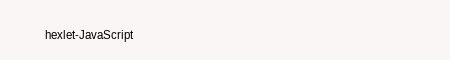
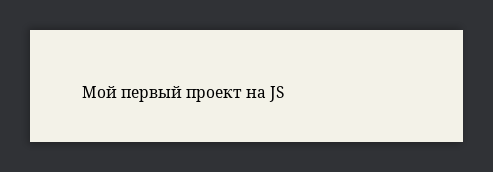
- hexlet-JavaScript
+ Мой первый проект на JS

